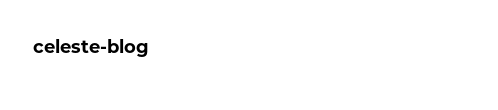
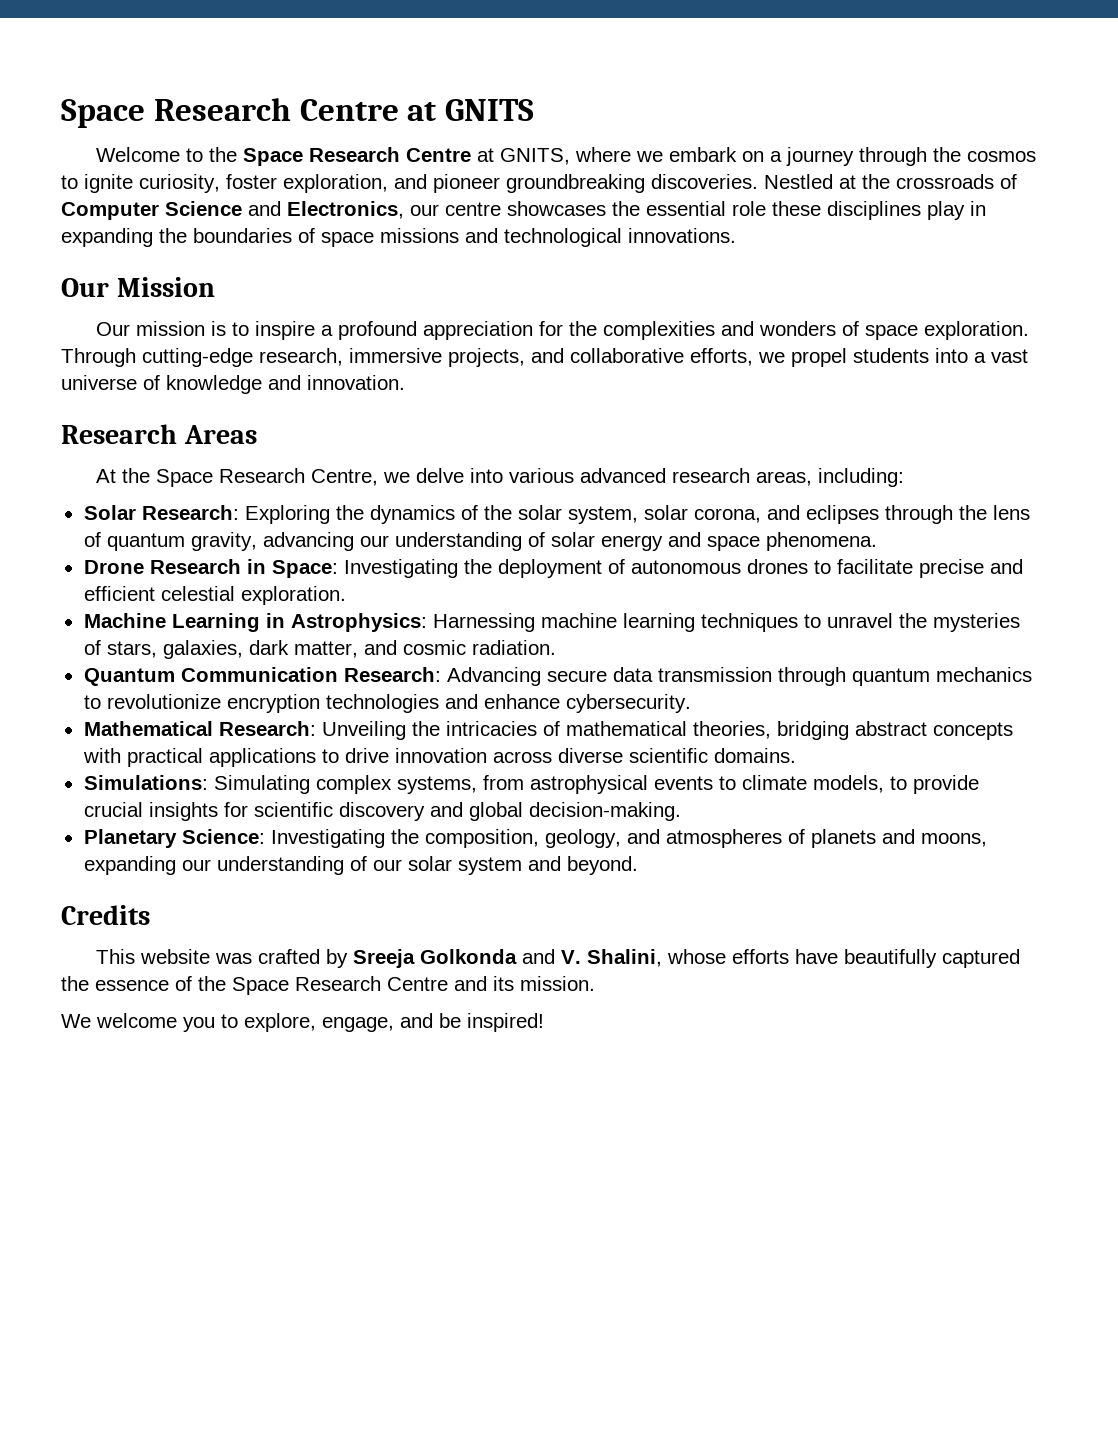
- celeste-blog
+ Space Research Centre at GNITS
+ Welcome to the Space Research Centre at GNITS, where we embark on a journey through the cosmos to ignite curiosity, foster exploration, and pioneer groundbreaking discoveries. Nestled at the crossroads of Computer Science and Electronics, our centre showcases the essential role these disciplines play in expanding the boundaries of space missions and technological innovations.
+ Our Mission
+ Our mission is to inspire a profound appreciation for the complexities and wonders of space exploration. Through cutting-edge research, immersive projects, and collaborative efforts, we propel students into a vast universe of knowledge and innovation.
+ Research Areas
+ At the Space Research Centre, we delve into various advanced research areas, including:
+ Solar Research: Exploring the dynamics of the solar system, solar corona, and eclipses through the lens of quantum gravity, advancing our understanding of solar energy and space phenomena.
+ Drone Research in Space: Investigating the deployment of autonomous drones to facilitate precise and efficient celestial exploration.
+ Machine Learning in Astrophysics: Harnessing machine learning techniques to unravel the mysteries of stars, galaxies, dark matter, and cosmic radiation.
+ Quantum Communication Research: Advancing secure data transmission through quantum mechanics to revolutionize encryption technologies and enhance cybersecurity.
+ Mathematical Research: Unveiling the intricacies of mathematical theories, bridging abstract concepts with practical applications to drive innovation across diverse scientific domains.
+ Simulations: Simulating complex systems, from astrophysical events to climate models, to provide crucial insights for scientific discovery and global decision-making.
+ Planetary Science: Investigating the composition, geology, and atmospheres of planets and moons, expanding our understanding of our solar system and beyond.
+ Credits
+ This website was crafted by Sreeja Golkonda and V. Shalini, whose efforts have beautifully captured the essence of the Space Research Centre and its mission.
+ We welcome you to explore, engage, and be inspired!

